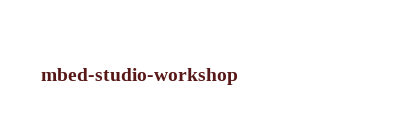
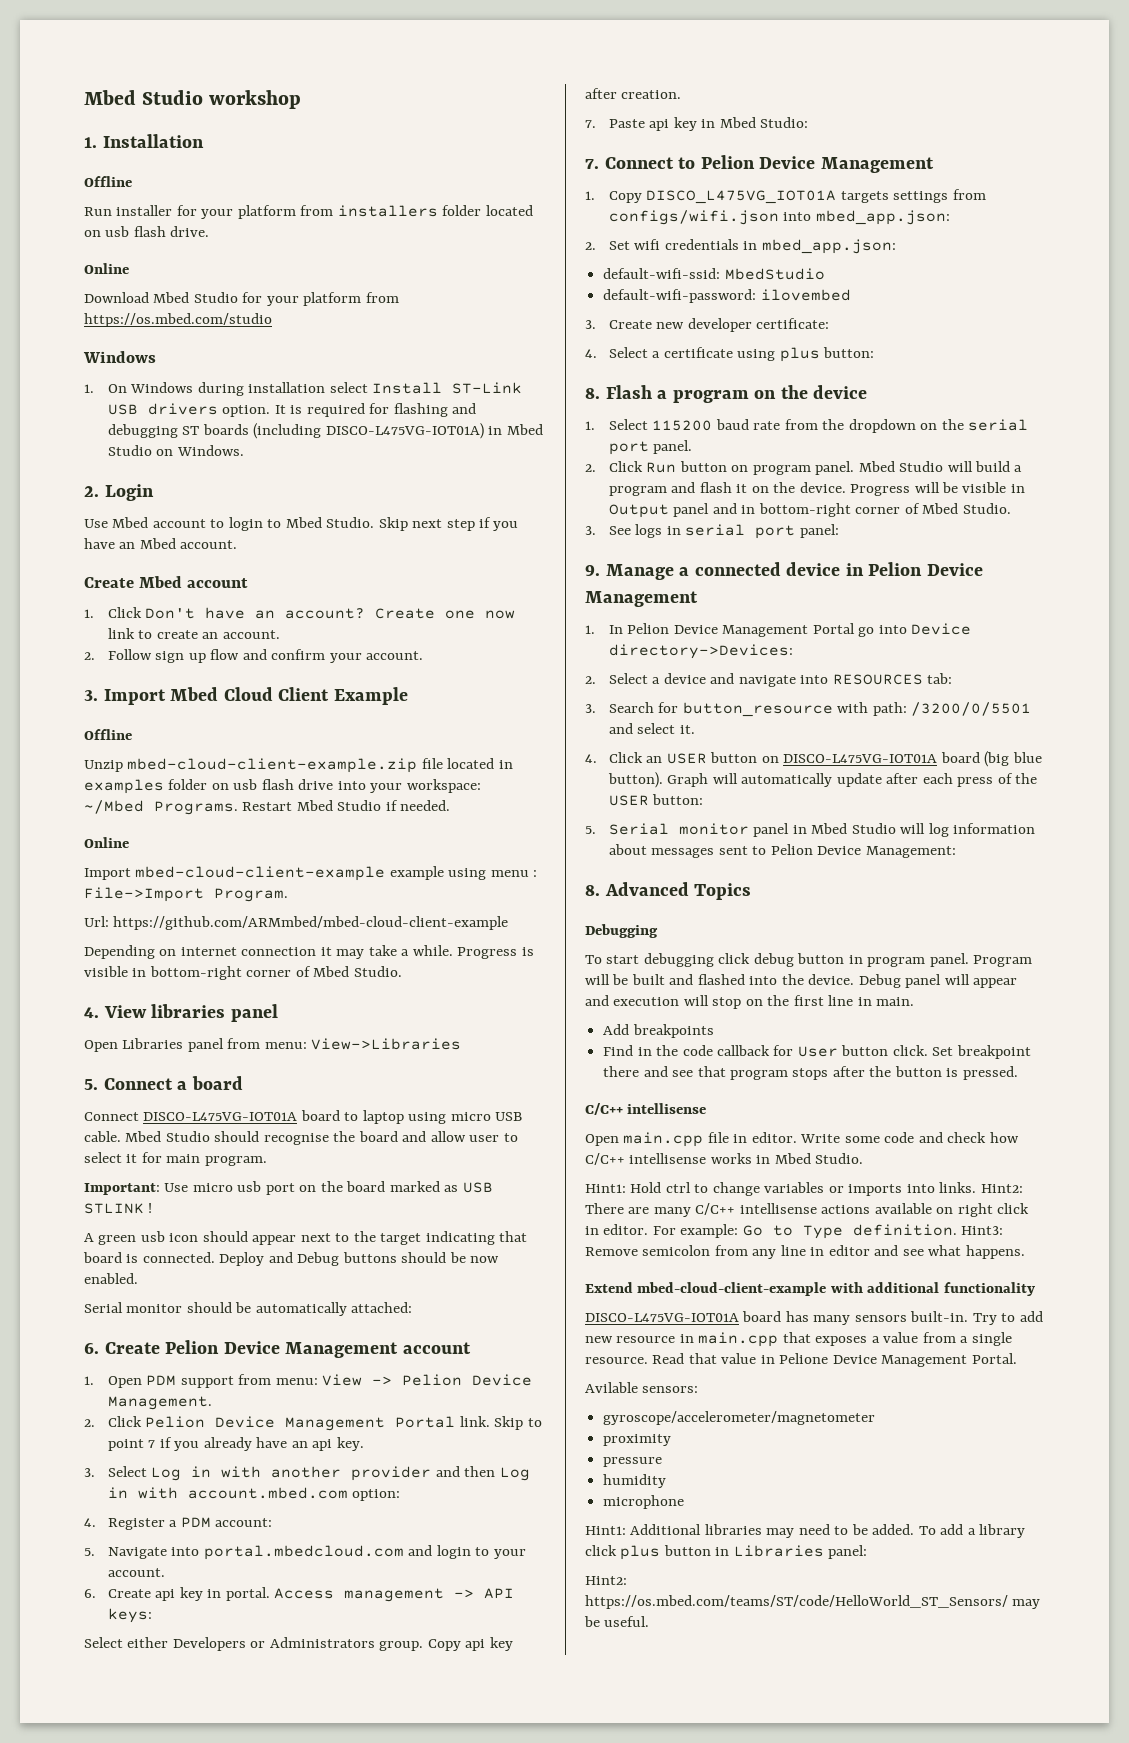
- mbed-studio-workshop
+ Mbed Studio workshop
+ 1. Installation
+ Offline
+ Run installer for your platform from installers folder located on usb flash drive.
+ Online
+ Download Mbed Studio for your platform from https://os.mbed.com/studio
+ Windows
+ 1. On Windows during installation select Install ST-Link USB drivers option. It is required for flashing and debugging ST boards (including DISCO-L475VG-IOT01A) in Mbed Studio on Windows.
+ 2. Login
+ Use Mbed account to login to Mbed Studio. Skip next step if you have an Mbed account.
+ Create Mbed account
+ 1. Click Don't have an account? Create one now link to create an account.
+ 2. Follow sign up flow and confirm your account.
+ 3. Import Mbed Cloud Client Example
+ Offline
+ Unzip mbed-cloud-client-example.zip file located in examples folder on usb flash drive into your workspace: ~/Mbed Programs. Restart Mbed Studio if needed.
+ Online
+ Import mbed-cloud-client-example example using menu : File->Import Program.
+ Url: https://github.com/ARMmbed/mbed-cloud-client-example
+ Depending on internet connection it may take a while. Progress is visible in bottom-right corner of Mbed Studio.
+ 4. View libraries panel
+ Open Libraries panel from menu: View->Libraries
+ 5. Connect a board
+ Connect DISCO-L475VG-IOT01A board to laptop using micro USB cable. Mbed Studio should recognise the board and allow user to select it for main program.
+ Important: Use micro usb port on the board marked as USB STLINK !
+ A green usb icon should appear next to the target indicating that board is connected. Deploy and Debug buttons should be now enabled.
+ Serial monitor should be automatically attached:
+ 6. Create Pelion Device Management account
+ 1. Open PDM support from menu: View -> Pelion Device Management.
+ 2. Click Pelion Device Management Portal link. Skip to point 7 if you already have an api key.
+ 3. Select Log in with another provider and then Log in with account.mbed.com option:
+ 4. Register a PDM account:
+ 5. Navigate into portal.mbedcloud.com and login to your account.
+ 6. Create api key in portal. Access management -> API keys:
+ Select either Developers or Administrators group. Copy api key after creation.
+ 7. Paste api key in Mbed Studio:
+ 7. Connect to Pelion Device Management
+ 1. Copy DISCO_L475VG_IOT01A targets settings from configs/wifi.json into mbed_app.json:
+ 2. Set wifi credentials in mbed_app.json:
+ default-wifi-ssid: MbedStudio
+ default-wifi-password: ilovembed
+ 3. Create new developer certificate:
+ 4. Select a certificate using plus button:
+ 8. Flash a program on the device
+ 1. Select 115200 baud rate from the dropdown on the serial port panel.
+ 2. Click Run button on program panel. Mbed Studio will build a program and flash it on the device. Progress will be visible in Output panel and in bottom-right corner of Mbed Studio.
+ 3. See logs in serial port panel:
+ 9. Manage a connected device in Pelion Device Management
+ 1. In Pelion Device Management Portal go into Device directory->Devices:
+ 2. Select a device and navigate into RESOURCES tab:
+ 3. Search for button_resource with path: /3200/0/5501 and select it.
+ 4. Click an USER button on DISCO-L475VG-IOT01A board (big blue button). Graph will automatically update after each press of the USER button:
+ 5. Serial monitor panel in Mbed Studio will log information about messages sent to Pelion Device Management:
+ 8. Advanced Topics
+ Debugging
+ To start debugging click debug button in program panel. Program will be built and flashed into the device. Debug panel will appear and execution will stop on the first line in main.
+ Add breakpoints
+ Find in the code callback for User button click. Set breakpoint there and see that program stops after the button is pressed.
+ C/C++ intellisense
+ Open main.cpp file in editor. Write some code and check how C/C++ intellisense works in Mbed Studio.
+ Hint1: Hold ctrl to change variables or imports into links. Hint2: There are many C/C++ intellisense actions available on right click in editor. For example: Go to Type definition. Hint3: Remove semicolon from any line in editor and see what happens.
+ Extend mbed-cloud-client-example with additional functionality
+ DISCO-L475VG-IOT01A board has many sensors built-in. Try to add new resource in main.cpp that exposes a value from a single resource. Read that value in Pelione Device Management Portal.
+ Avilable sensors:
+ gyroscope/accelerometer/magnetometer
+ proximity
+ pressure
+ humidity
+ microphone
+ Hint1: Additional libraries may need to be added. To add a library click plus button in Libraries panel:
+ Hint2: https://os.mbed.com/teams/ST/code/HelloWorld_ST_Sensors/ may be useful.

